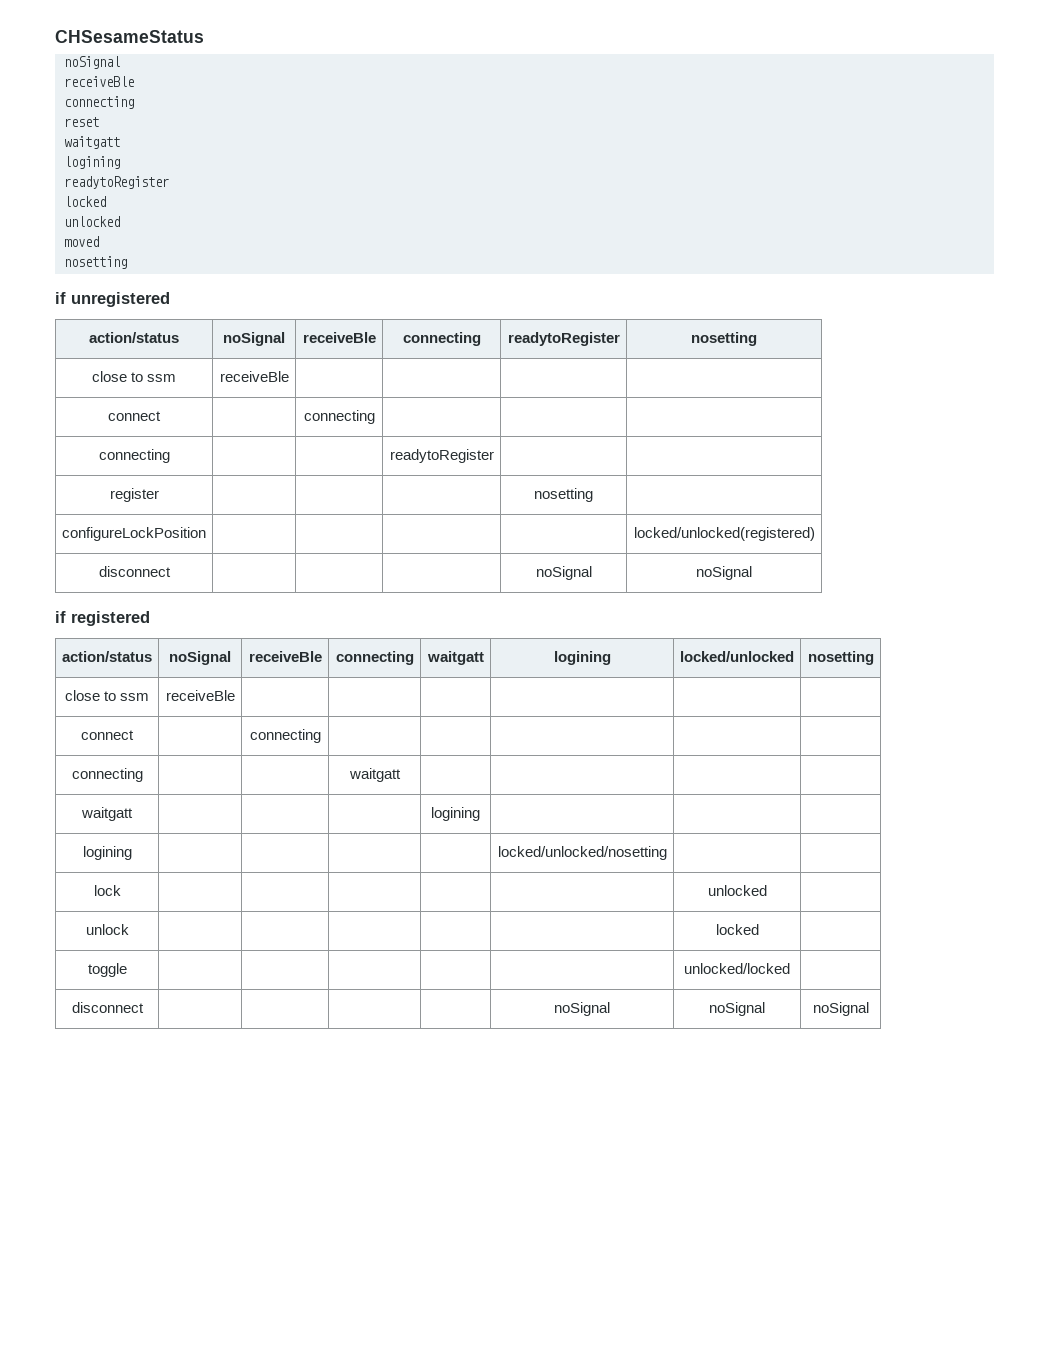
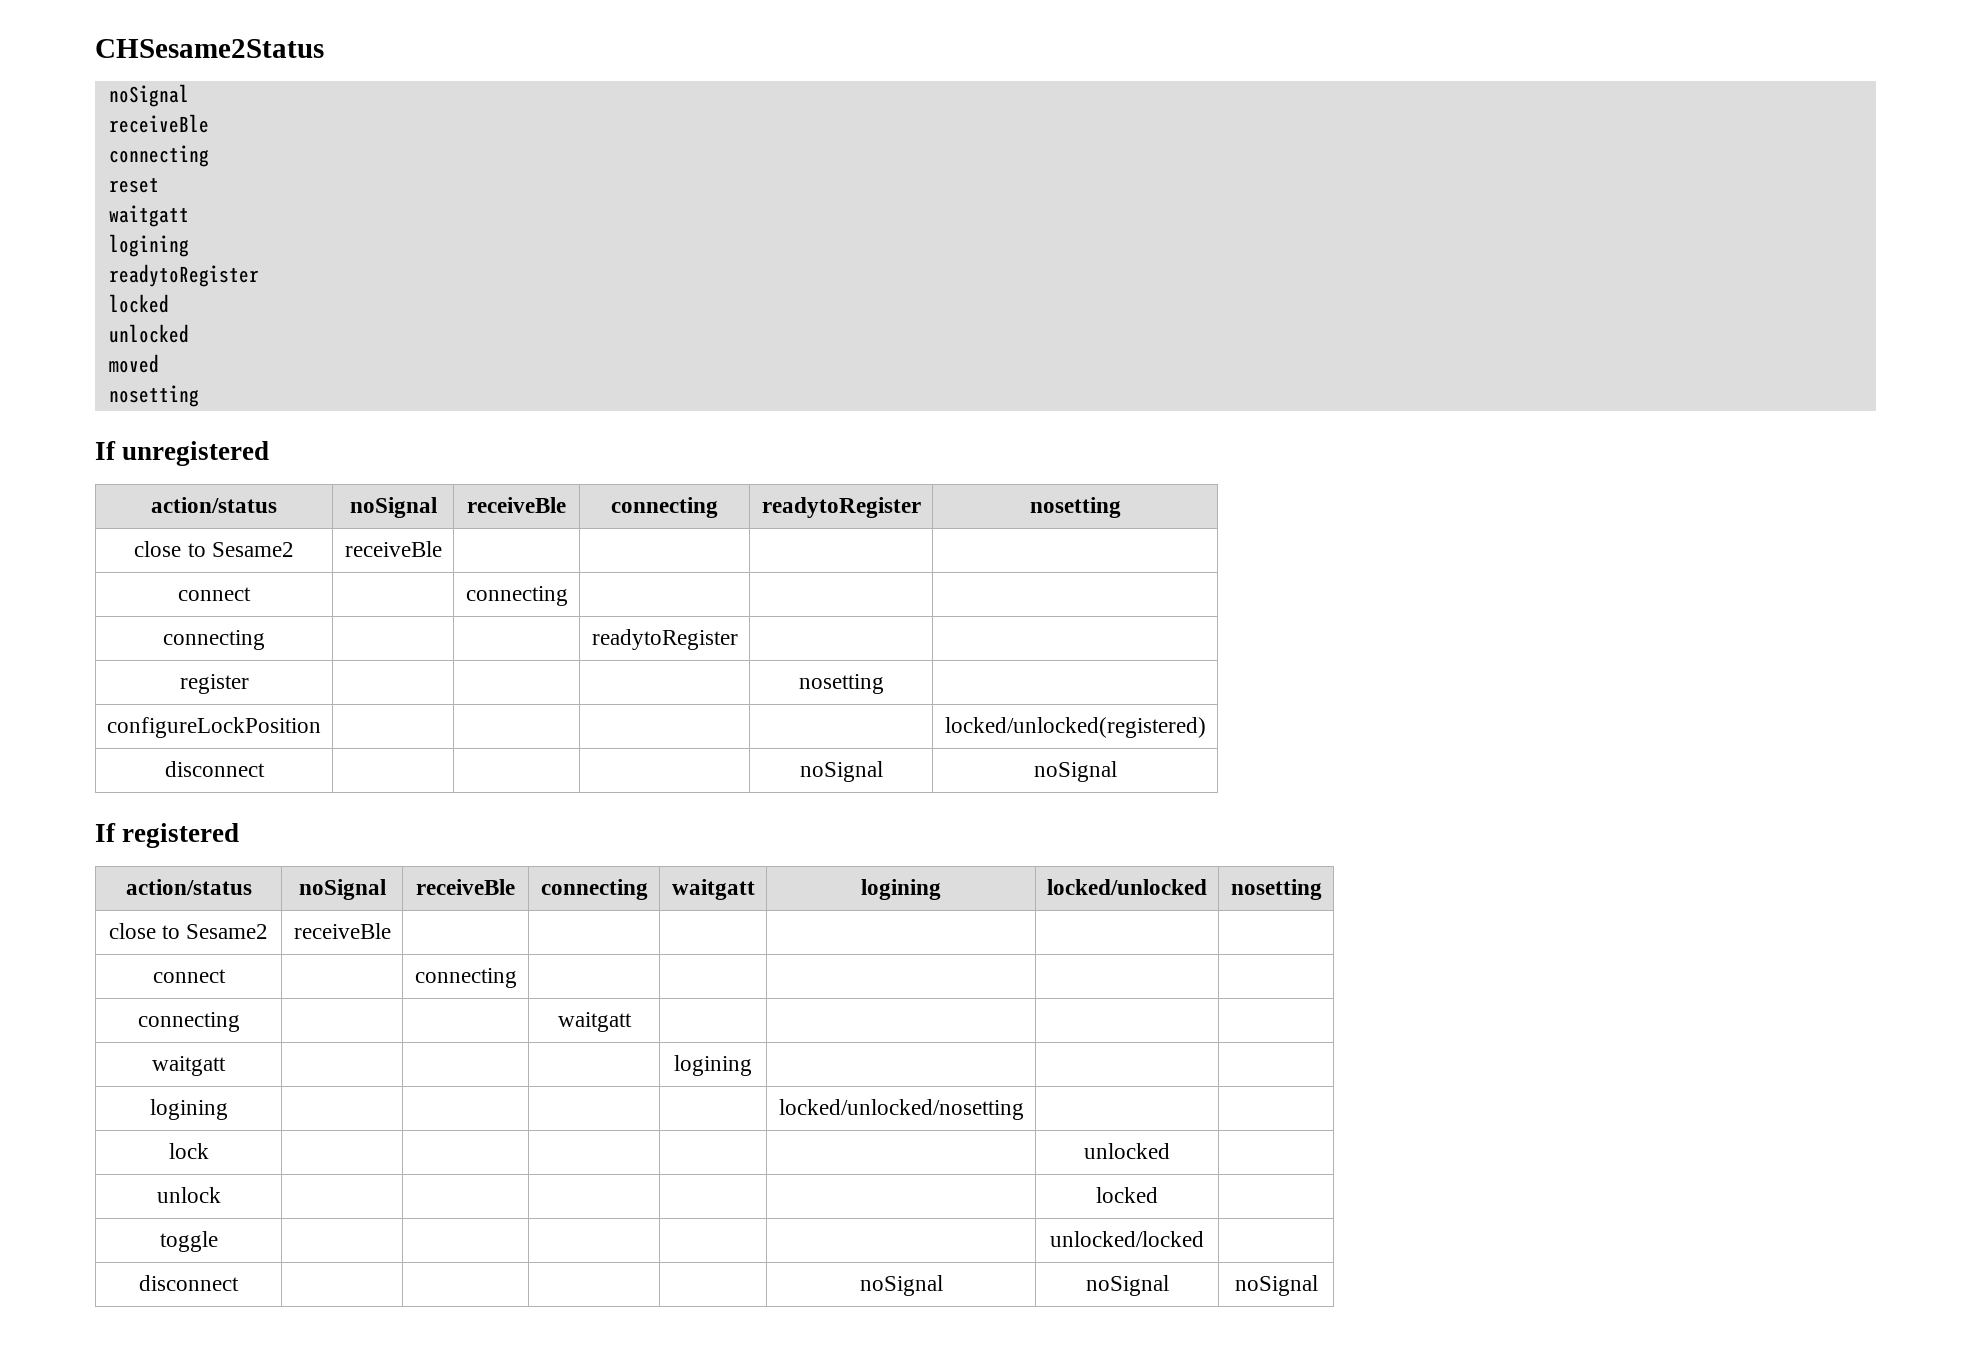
- CHSesameStatus
+ CHSesame2Status
- if unregistered
+ If unregistered
  action/status | noSignal | receiveBle | connecting | readytoRegister | nosetting
- close to ssm | receiveBle | | | |
+ close to Sesame2 | receiveBle | | | |
- if registered
+ If registered
- close to ssm | receiveBle | | | | | |
+ close to Sesame2 | receiveBle | | | | | |

